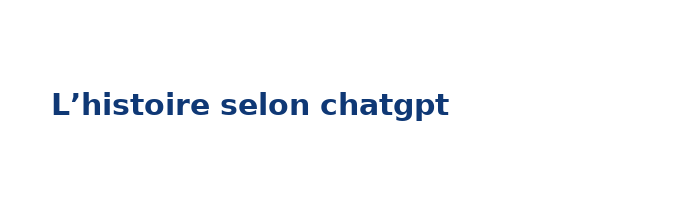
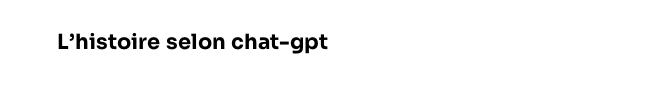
- L’histoire selon chatgpt
+ L’histoire selon chat-gpt

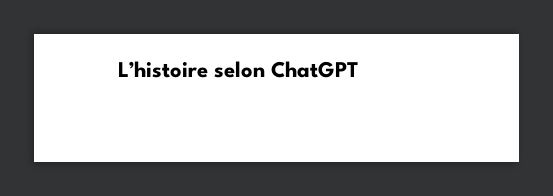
- L’histoire selon chat-gpt
+ L’histoire selon ChatGPT

